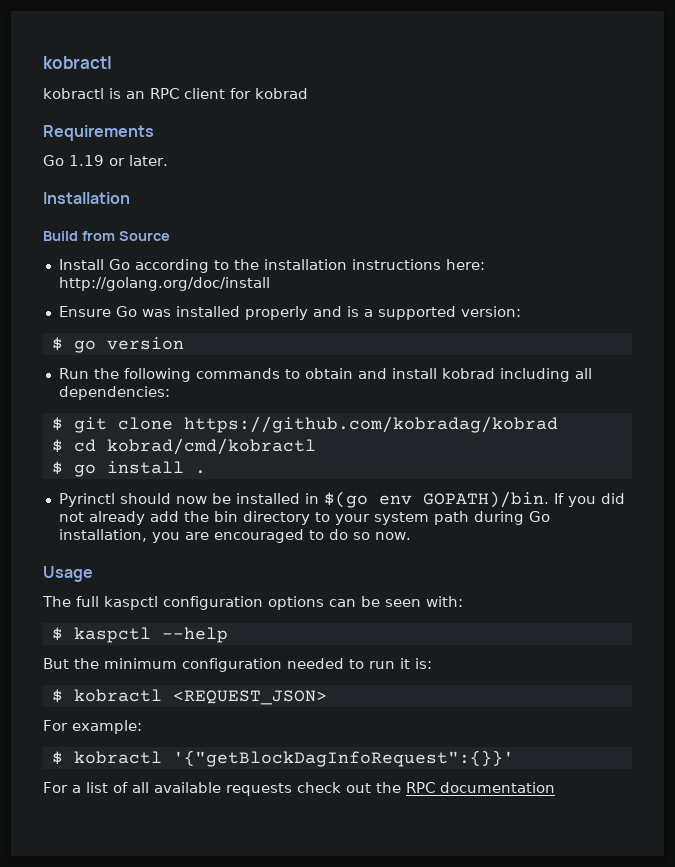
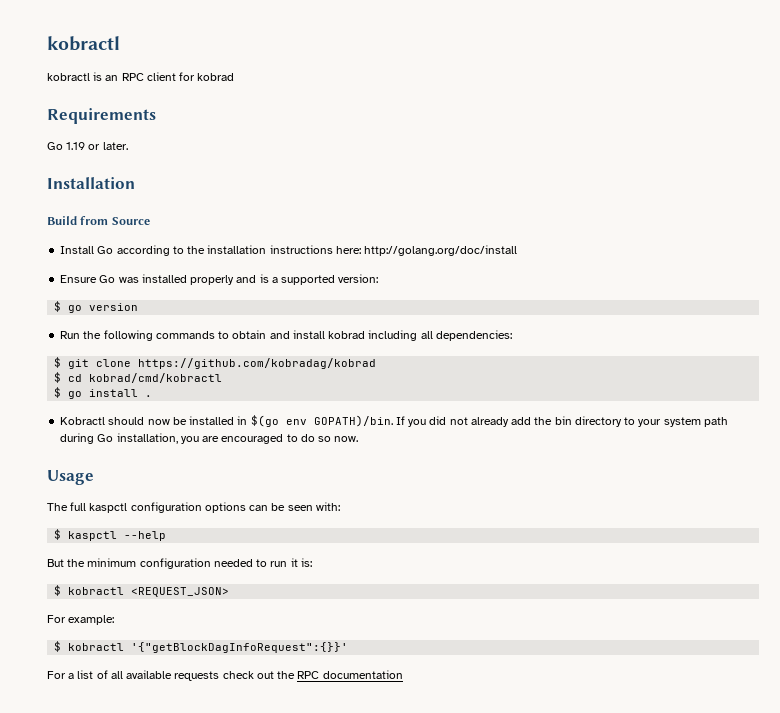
- Pyrinctl should now be installed in $(go env GOPATH)/bin.
+ Kobractl should now be installed in $(go env GOPATH)/bin.

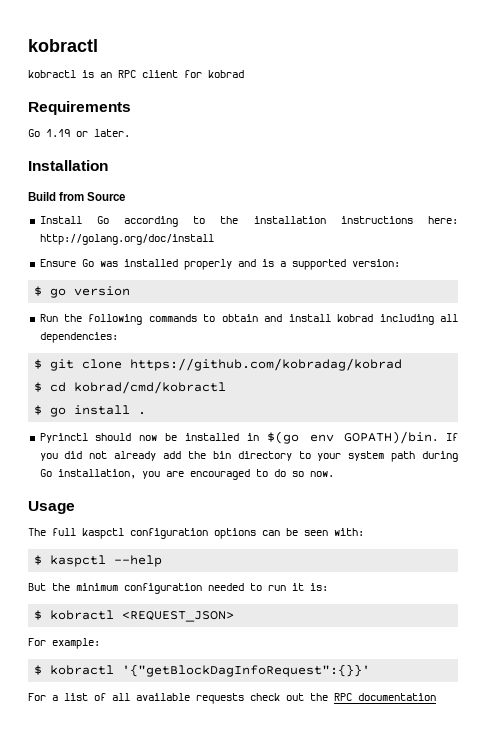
- Kobractl should now be installed in $(go env GOPATH)/bin.
+ Pyrinctl should now be installed in $(go env GOPATH)/bin.

